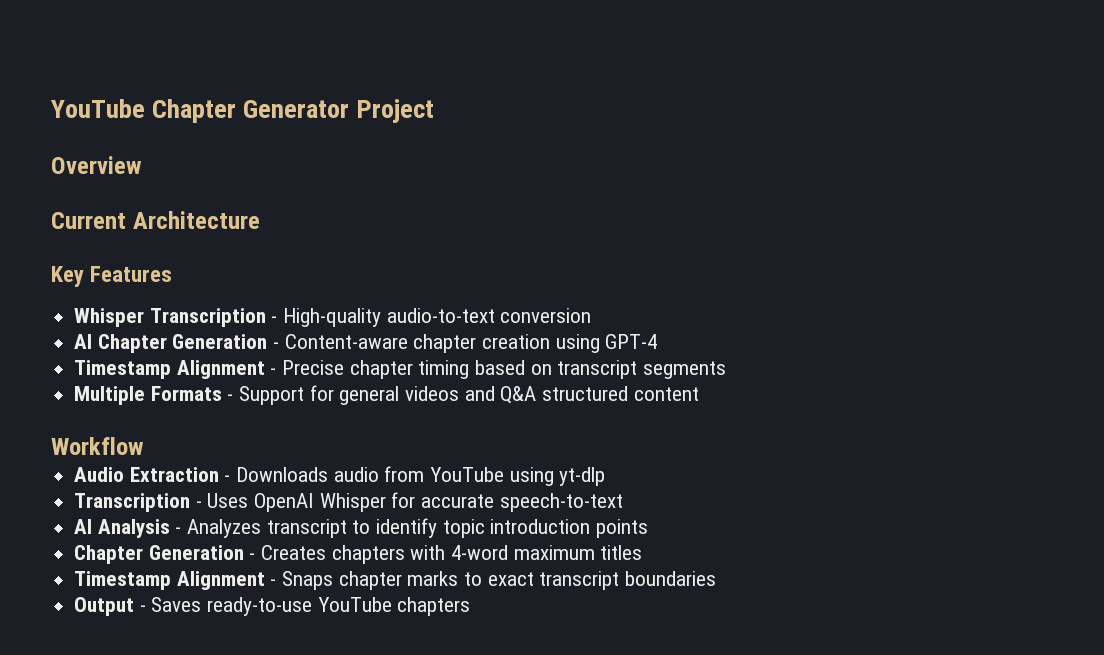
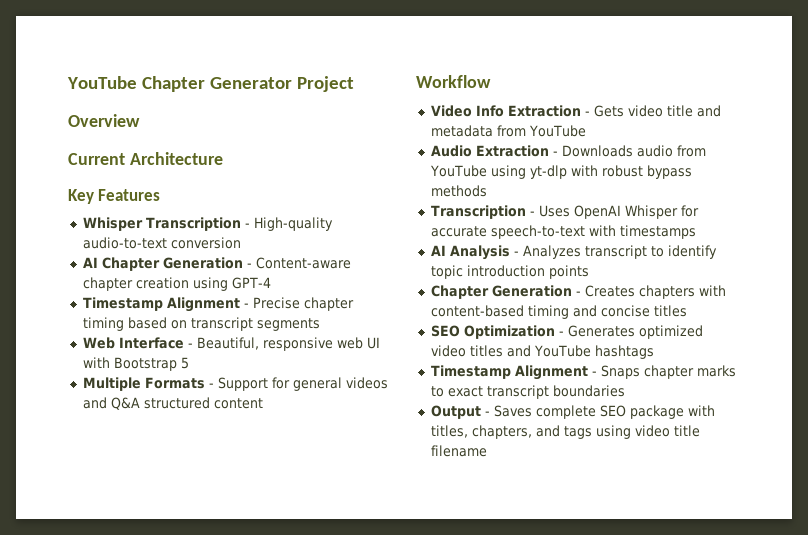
+ Web Interface - Beautiful, responsive web UI with Bootstrap 5
+ Video Info Extraction - Gets video title and metadata from YouTube
- Audio Extraction - Downloads audio from YouTube using yt-dlp
+ Audio Extraction - Downloads audio from YouTube using yt-dlp with robust bypass methods
- Transcription - Uses OpenAI Whisper for accurate speech-to-text
+ Transcription - Uses OpenAI Whisper for accurate speech-to-text with timestamps
- Chapter Generation - Creates chapters with 4-word maximum titles
+ Chapter Generation - Creates chapters with content-based timing and concise titles
+ SEO Optimization - Generates optimized video titles and YouTube hashtags
- Output - Saves ready-to-use YouTube chapters
+ Output - Saves complete SEO package with titles, chapters, and tags using video title filename

